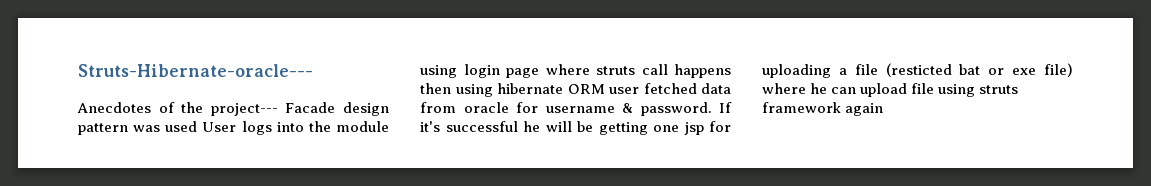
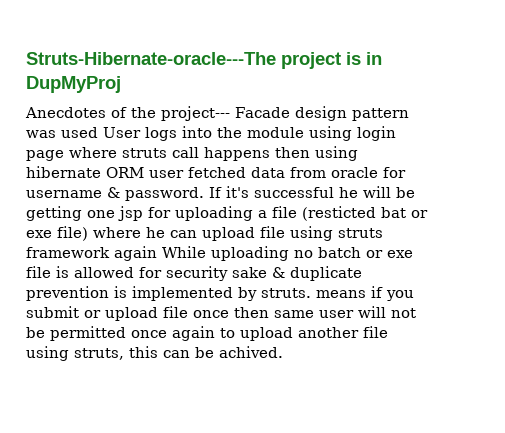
- Struts-Hibernate-oracle---
+ Struts-Hibernate-oracle---The project is in DupMyProj
- If it's successful he will be getting one jsp for uploading a file (resticted bat or exe file) where he can upload file using struts framework again
+ If it's successful he will be getting one jsp for uploading a file (resticted bat or exe file) where he can upload file using struts framework again While uploading no batch or exe file is allowed for security sake & duplicate prevention is implemented by struts. means if you submit or upload file once then same user will not be permitted once again to upload another file using struts, this can be achived.

